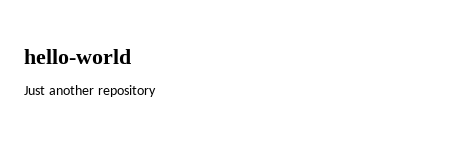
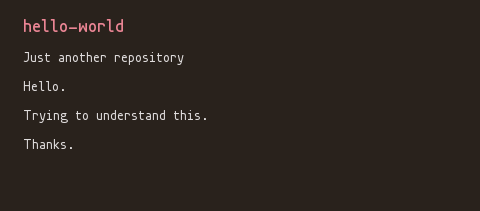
+ Hello.
+ Trying to understand this.
+ Thanks.

